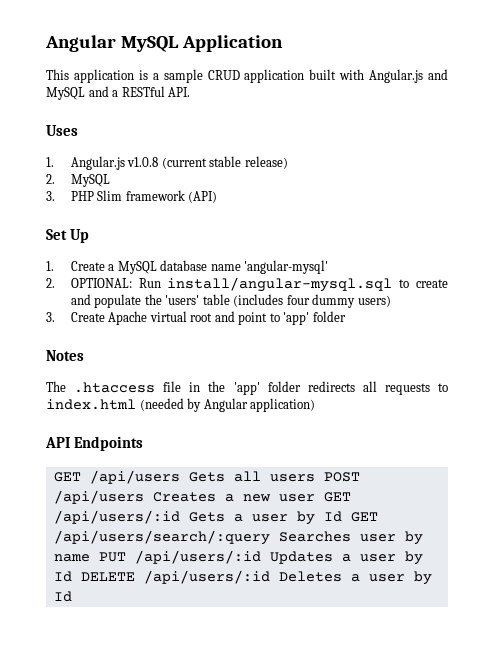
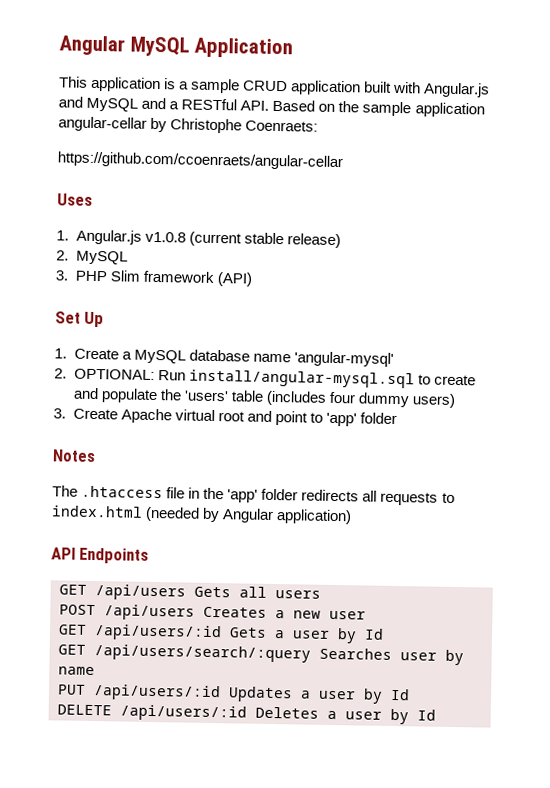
- This application is a sample CRUD application built with Angular.js and MySQL and a RESTful API.
+ This application is a sample CRUD application built with Angular.js and MySQL and a RESTful API. Based on the sample application angular-cellar by Christophe Coenraets:
+ https://github.com/ccoenraets/angular-cellar
- GET /api/users Gets all users POST /api/users Creates a new user GET /api/users/:id Gets a user by Id GET /api/users/search/:query Searches user by name PUT /api/users/:id Updates a user by Id DELETE /api/users/:id Deletes a user by Id
+ GET /api/users Gets all users
+ POST /api/users Creates a new user
+ GET /api/users/:id Gets a user by Id
+ GET /api/users/search/:query Searches user by name
+ PUT /api/users/:id Updates a user by Id
+ DELETE /api/users/:id Deletes a user by Id

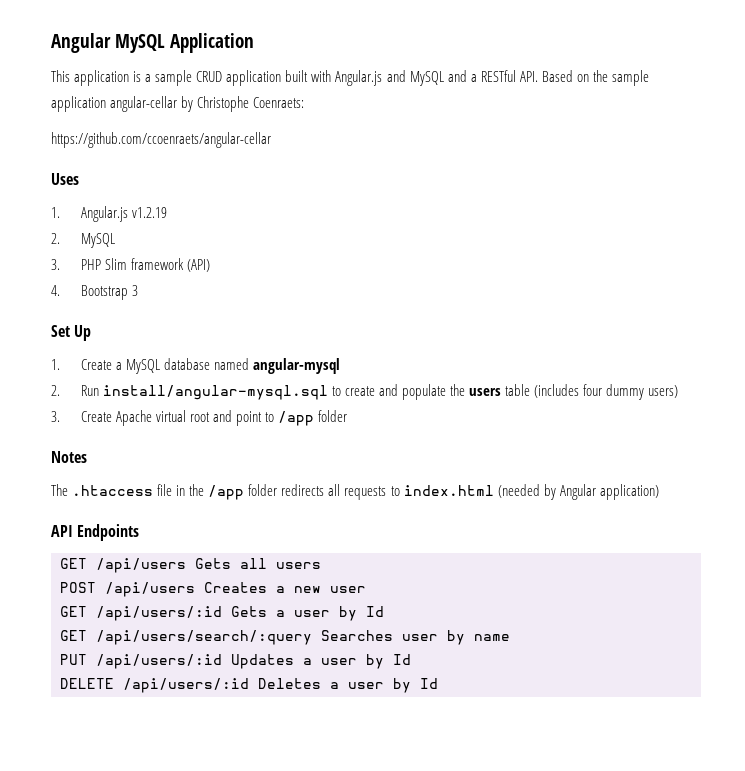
- 1. Angular.js v1.0.8 (current stable release)
+ 1. Angular.js v1.2.19
+ 4. Bootstrap 3
- 1. Create a MySQL database name 'angular-mysql'
- 2. OPTIONAL: Run install/angular-mysql.sql to create and populate the 'users' table (includes four dummy users)
+ 1. Create a MySQL database named angular-mysql
+ 2. Run install/angular-mysql.sql to create and populate the users table (includes four dummy users)
- 3. Create Apache virtual root and point to 'app' folder
+ 3. Create Apache virtual root and point to /app folder
- The .htaccess file in the 'app' folder redirects all requests to index.html (needed by Angular application)
+ The .htaccess file in the /app folder redirects all requests to index.html (needed by Angular application)

